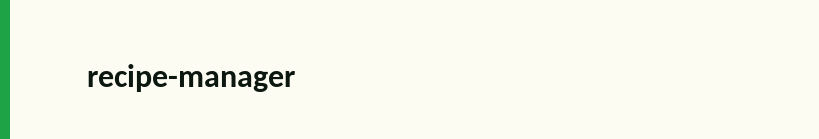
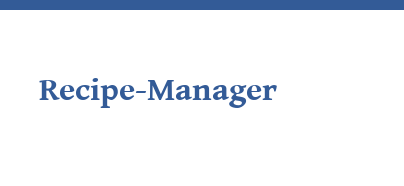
- recipe-manager
+ Recipe-Manager

